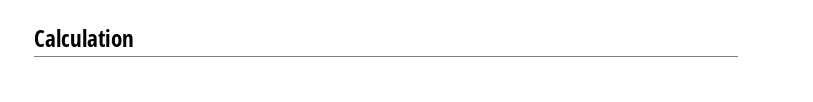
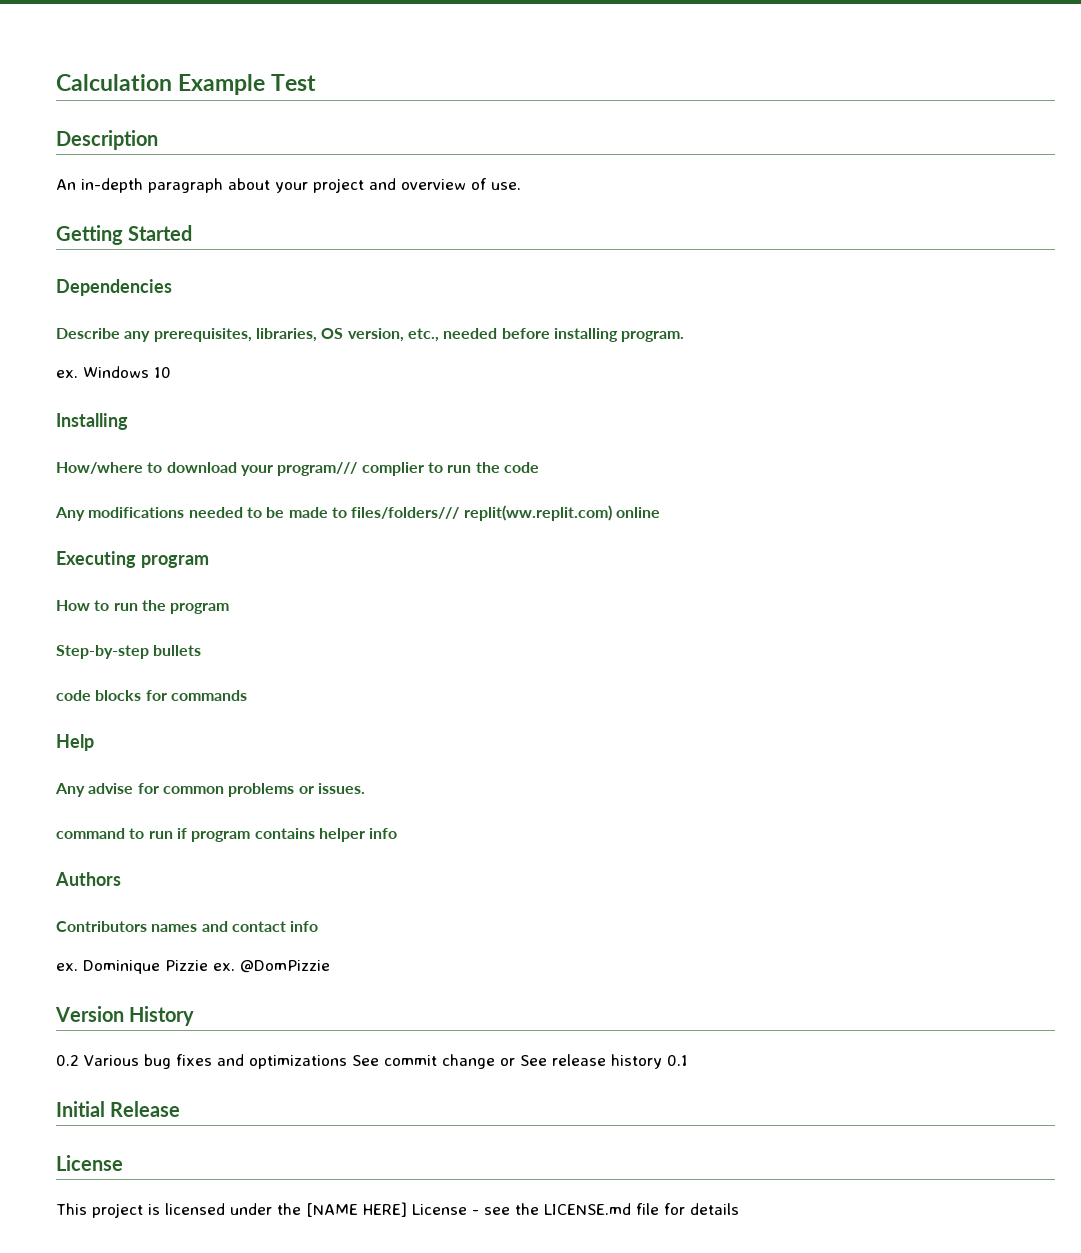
- Calculation
+ Calculation Example Test
+ Description
+ An in-depth paragraph about your project and overview of use.
+ Getting Started
+ Dependencies
+ Describe any prerequisites, libraries, OS version, etc., needed before installing program.
+ ex. Windows 10
+ Installing
+ How/where to download your program/// complier to run the code
+ Any modifications needed to be made to files/folders/// replit(ww.replit.com) online
+ Executing program
+ How to run the program
+ Step-by-step bullets
+ code blocks for commands
+ Help
+ Any advise for common problems or issues.
+ command to run if program contains helper info
+ Authors
+ Contributors names and contact info
+ ex. Dominique Pizzie ex. @DomPizzie
+ Version History
+ 0.2 Various bug fixes and optimizations See commit change or See release history 0.1
+ Initial Release
+ License
+ This project is licensed under the [NAME HERE] License - see the LICENSE.md file for details

